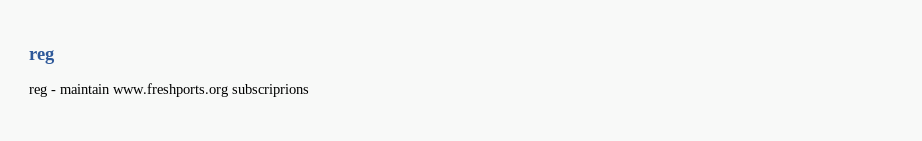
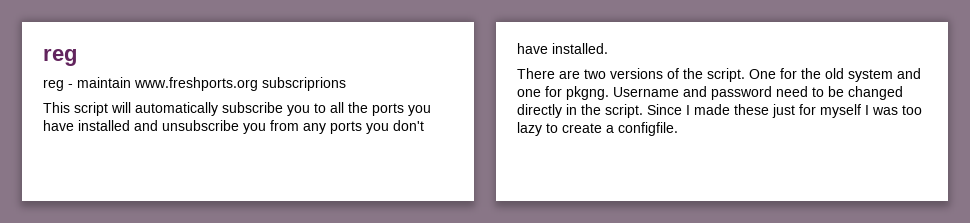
+ This script will automatically subscribe you to all the ports you have installed and unsubscribe you from any ports you don't have installed.
+ There are two versions of the script. One for the old system and one for pkgng. Username and password need to be changed directly in the script. Since I made these just for myself I was too lazy to create a configfile.

